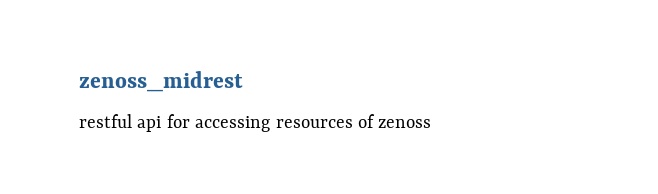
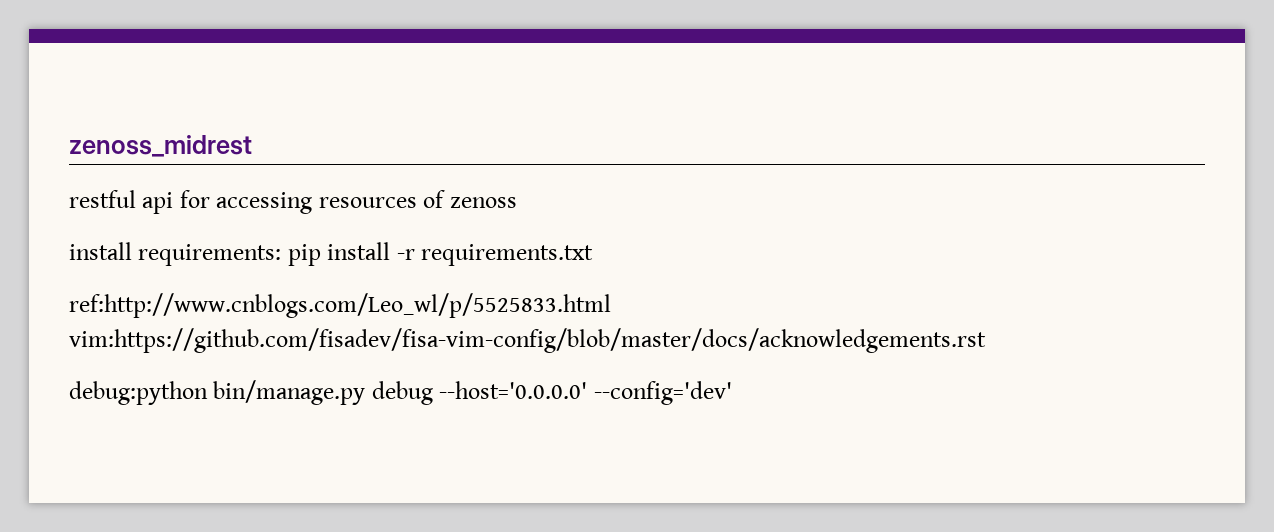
+ install requirements: pip install -r requirements.txt
+ ref:http://www.cnblogs.com/Leo_wl/p/5525833.html vim:https://github.com/fisadev/fisa-vim-config/blob/master/docs/acknowledgements.rst
+ debug:python bin/manage.py debug --host='0.0.0.0' --config='dev'

